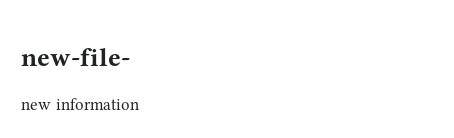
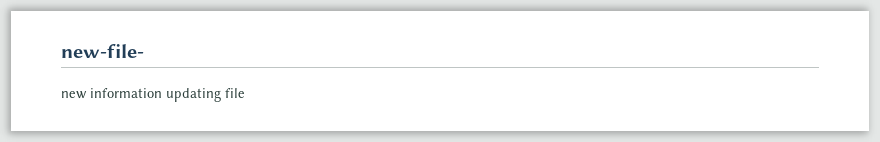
- new information
+ new information updating file

